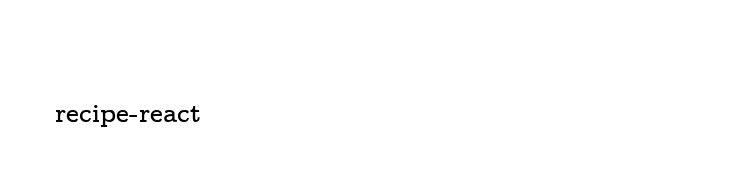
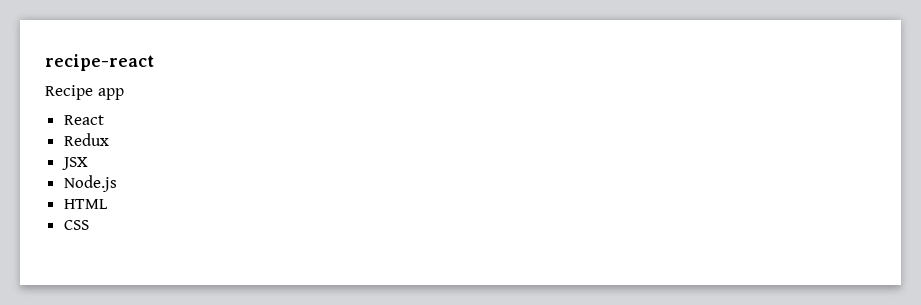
+ Recipe app
+ React
+ Redux
+ JSX
+ Node.js
+ HTML
+ CSS

